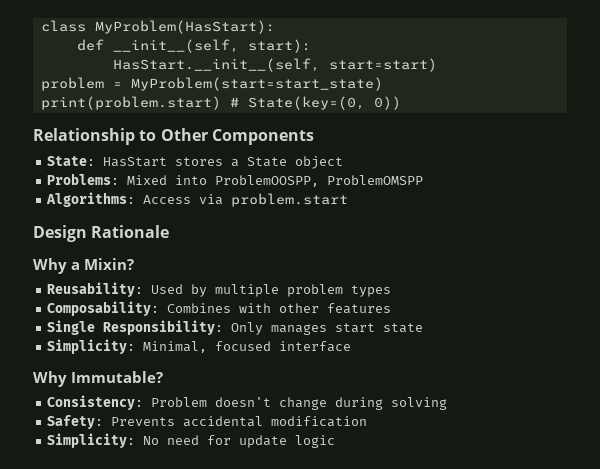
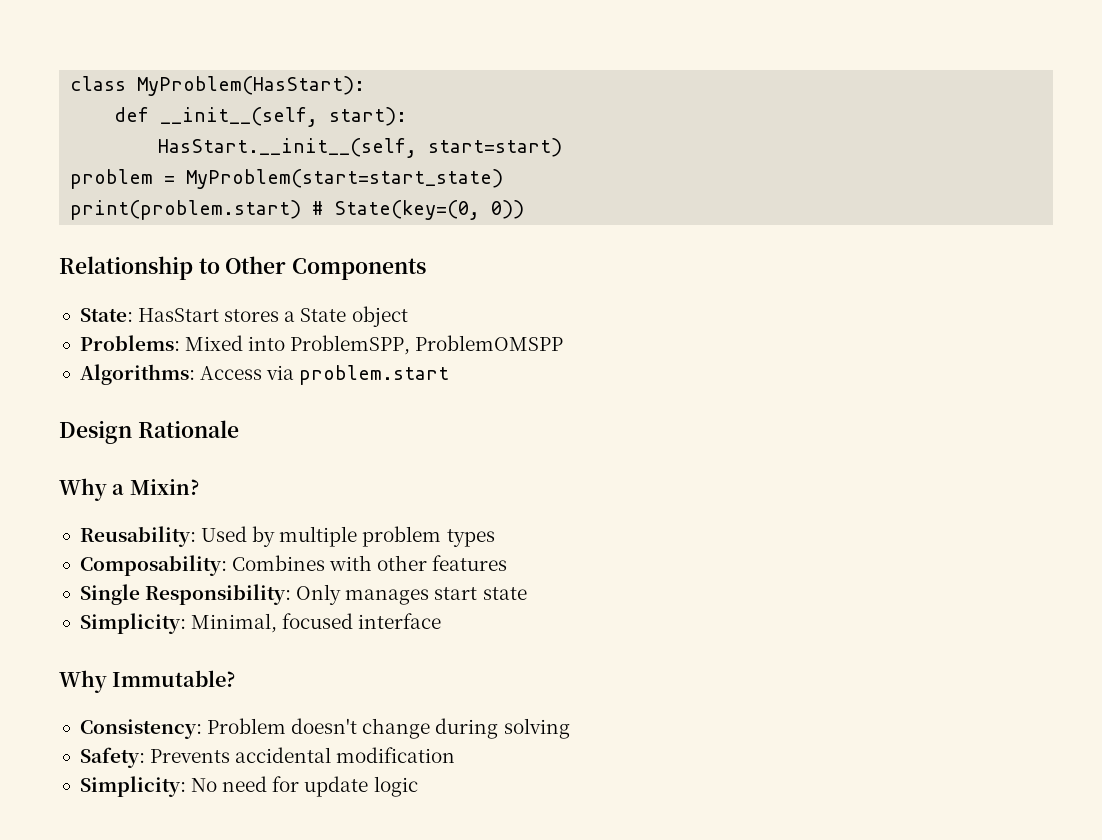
- Problems: Mixed into ProblemOOSPP, ProblemOMSPP
+ Problems: Mixed into ProblemSPP, ProblemOMSPP

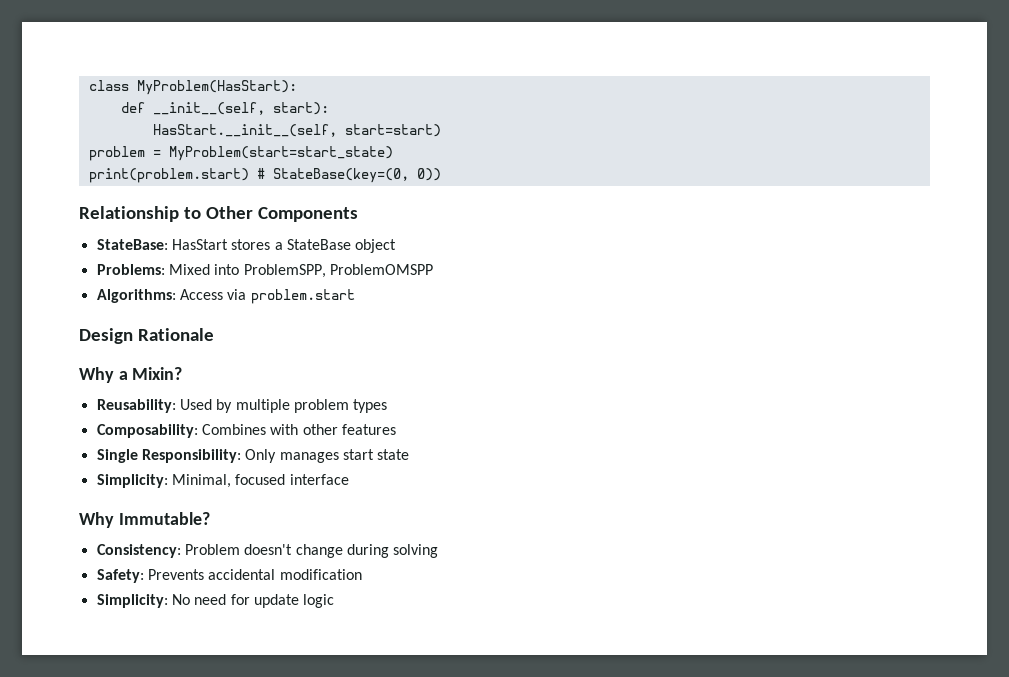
- print(problem.start) # State(key=(0, 0))
+ print(problem.start) # StateBase(key=(0, 0))
- State: HasStart stores a State object
+ StateBase: HasStart stores a StateBase object

